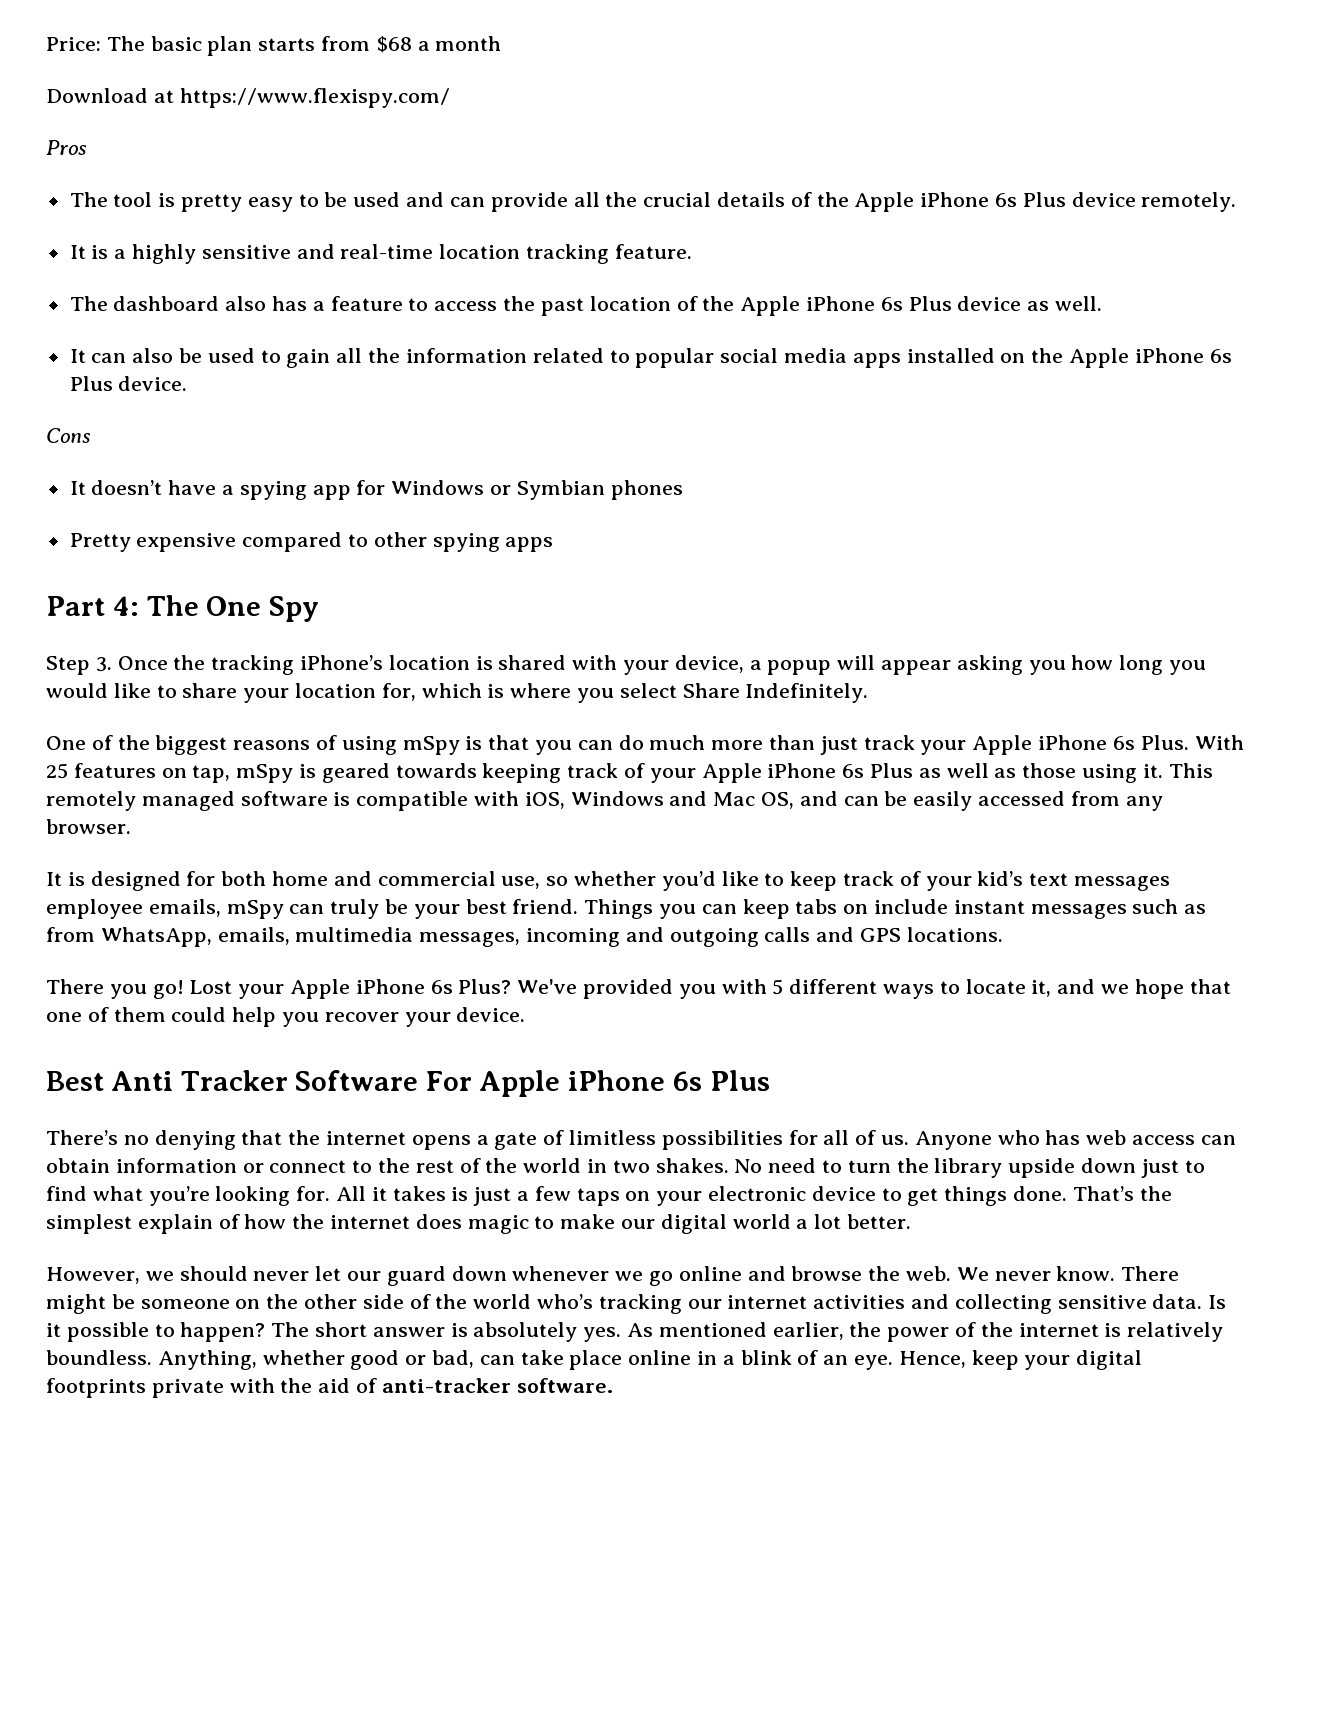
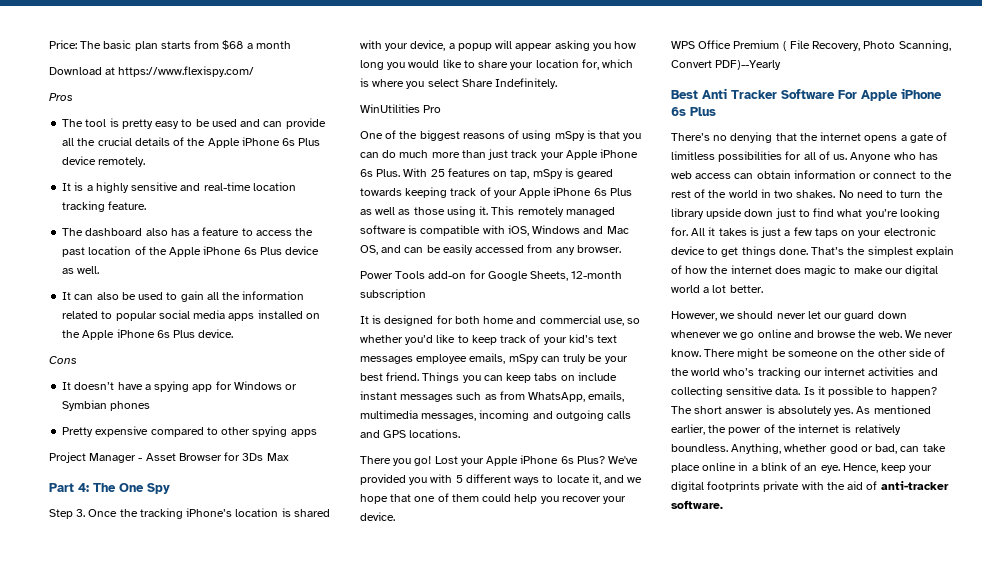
+ Project Manager - Asset Browser for 3Ds Max
+ WinUtilities Pro
+ Power Tools add-on for Google Sheets, 12-month subscription
+ WPS Office Premium ( File Recovery, Photo Scanning, Convert PDF)--Yearly

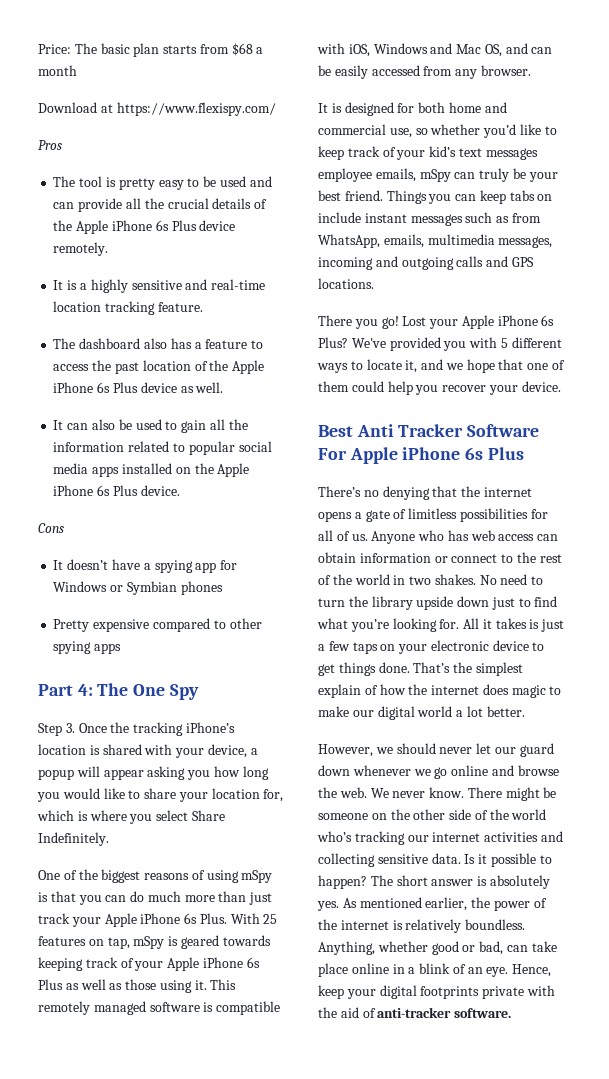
- Project Manager - Asset Browser for 3Ds Max
- WinUtilities Pro
- Power Tools add-on for Google Sheets, 12-month subscription
- WPS Office Premium ( File Recovery, Photo Scanning, Convert PDF)--Yearly

